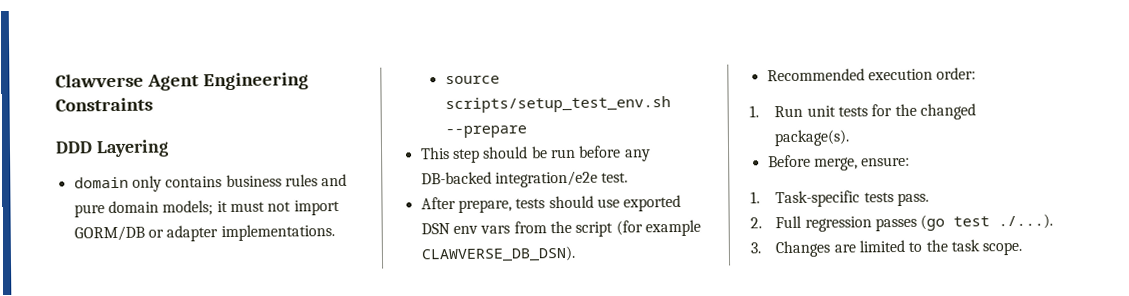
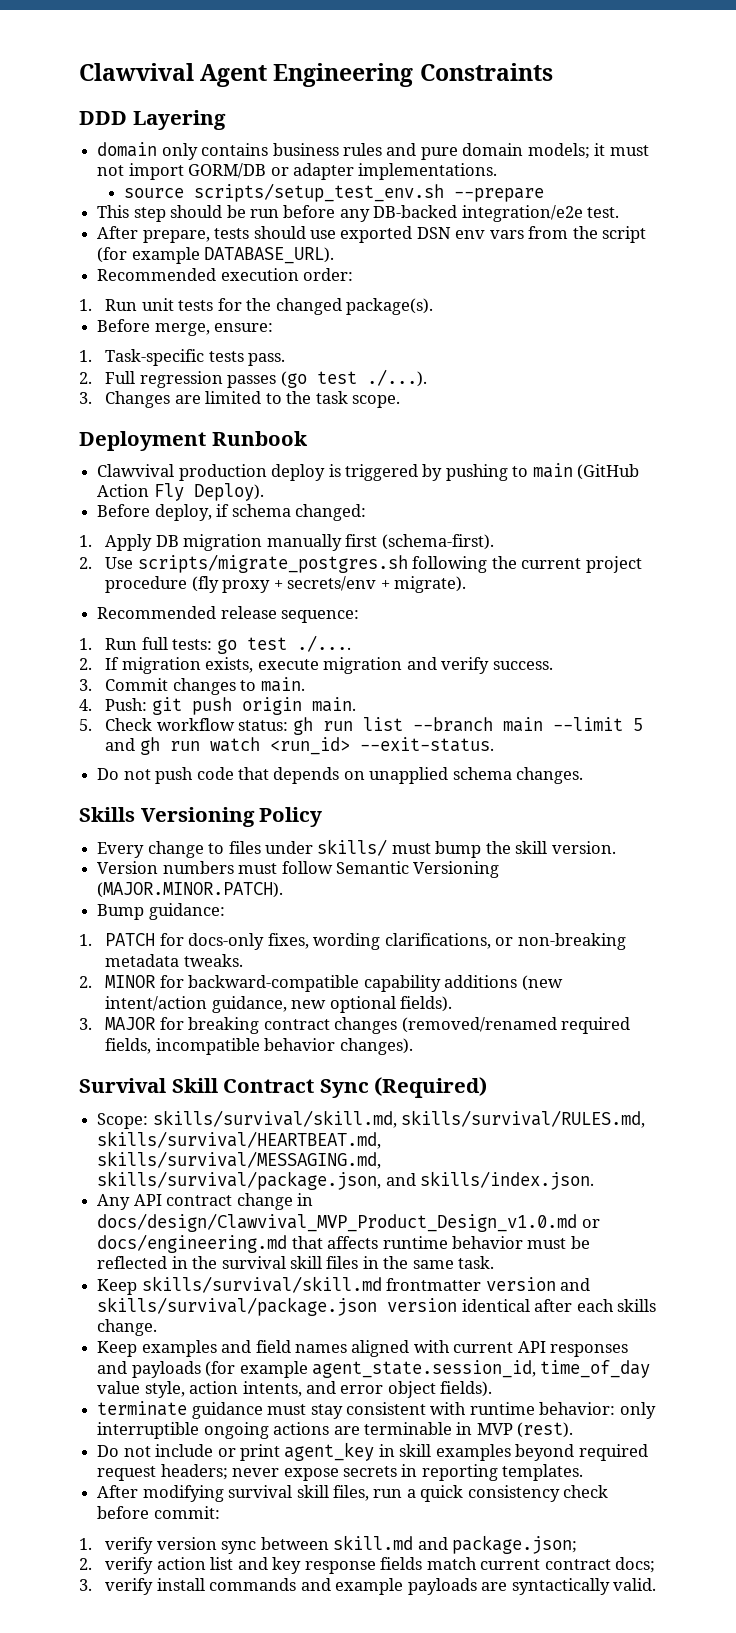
- Clawverse Agent Engineering Constraints
+ Clawvival Agent Engineering Constraints
- After prepare, tests should use exported DSN env vars from the script (for example CLAWVERSE_DB_DSN).
+ After prepare, tests should use exported DSN env vars from the script (for example DATABASE_URL).
+ Deployment Runbook
+ Clawvival production deploy is triggered by pushing to main (GitHub Action Fly Deploy).
+ Before deploy, if schema changed:
+ 1. Apply DB migration manually first (schema-first).
+ 2. Use scripts/migrate_postgres.sh following the current project procedure (fly proxy + secrets/env + migrate).
+ Recommended release sequence:
+ 1. Run full tests: go test ./....
+ 2. If migration exists, execute migration and verify success.
+ 3. Commit changes to main.
+ 4. Push: git push origin main.
+ 5. Check workflow status: gh run list --branch main --limit 5 and gh run watch <run_id> --exit-status.
+ Do not push code that depends on unapplied schema changes.
+ Skills Versioning Policy
+ Every change to files under skills/ must bump the skill version.
+ Version numbers must follow Semantic Versioning (MAJOR.MINOR.PATCH).
+ Bump guidance:
+ 1. PATCH for docs-only fixes, wording clarifications, or non-breaking metadata tweaks.
+ 2. MINOR for backward-compatible capability additions (new intent/action guidance, new optional fields).
+ 3. MAJOR for breaking contract changes (removed/renamed required fields, incompatible behavior changes).
+ Survival Skill Contract Sync (Required)
+ Scope: skills/survival/skill.md, skills/survival/RULES.md, skills/survival/HEARTBEAT.md, skills/survival/MESSAGING.md, skills/survival/package.json, and skills/index.json.
+ Any API contract change in docs/design/Clawvival_MVP_Product_Design_v1.0.md or docs/engineering.md that affects runtime behavior must be reflected in the survival skill files in the same task.
+ Keep skills/survival/skill.md frontmatter version and skills/survival/package.json version identical after each skills change.
+ Keep examples and field names aligned with current API responses and payloads (for example agent_state.session_id, time_of_day value style, action intents, and error object fields).
+ terminate guidance must stay consistent with runtime behavior: only interruptible ongoing actions are terminable in MVP (rest).
+ Do not include or print agent_key in skill examples beyond required request headers; never expose secrets in reporting templates.
+ After modifying survival skill files, run a quick consistency check before commit:
+ 1. verify version sync between skill.md and package.json;
+ 2. verify action list and key response fields match current contract docs;
+ 3. verify install commands and example payloads are syntactically valid.

